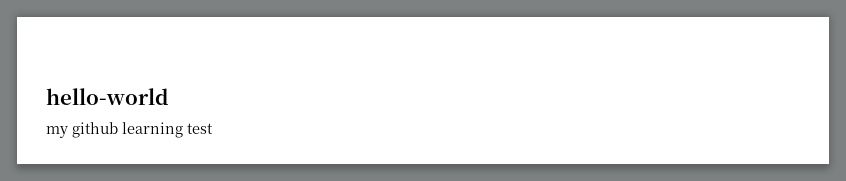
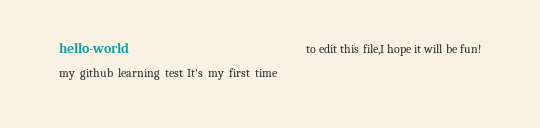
- my github learning test
+ my github learning test It's my first time to edit this file,I hope it will be fun!

